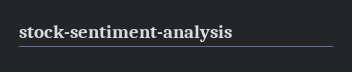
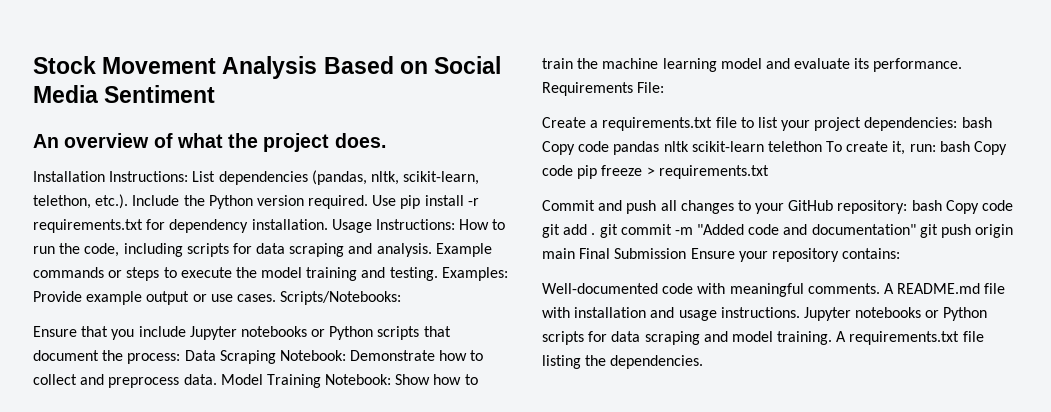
- stock-sentiment-analysis
+ Stock Movement Analysis Based on Social Media Sentiment
+ An overview of what the project does.
+ Installation Instructions: List dependencies (pandas, nltk, scikit-learn, telethon, etc.). Include the Python version required. Use pip install -r requirements.txt for dependency installation. Usage Instructions: How to run the code, including scripts for data scraping and analysis. Example commands or steps to execute the model training and testing. Examples: Provide example output or use cases. Scripts/Notebooks:
+ Ensure that you include Jupyter notebooks or Python scripts that document the process: Data Scraping Notebook: Demonstrate how to collect and preprocess data. Model Training Notebook: Show how to train the machine learning model and evaluate its performance. Requirements File:
+ Create a requirements.txt file to list your project dependencies: bash Copy code pandas nltk scikit-learn telethon To create it, run: bash Copy code pip freeze > requirements.txt
+ Commit and push all changes to your GitHub repository: bash Copy code git add . git commit -m "Added code and documentation" git push origin main Final Submission Ensure your repository contains:
+ Well-documented code with meaningful comments. A README.md file with installation and usage instructions. Jupyter notebooks or Python scripts for data scraping and model training. A requirements.txt file listing the dependencies.

